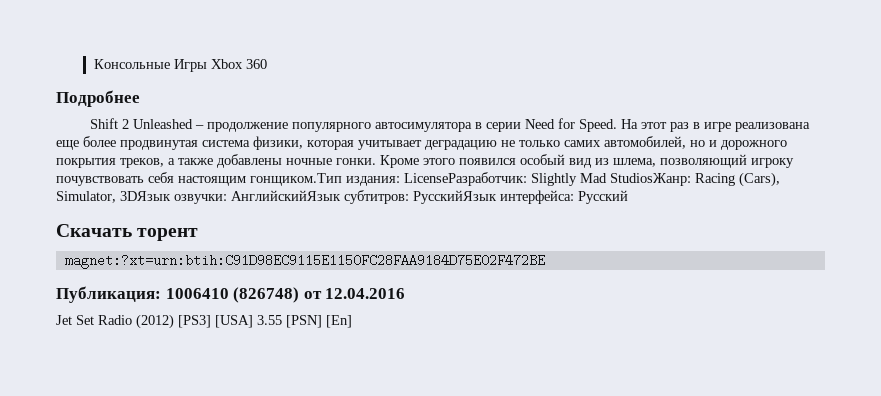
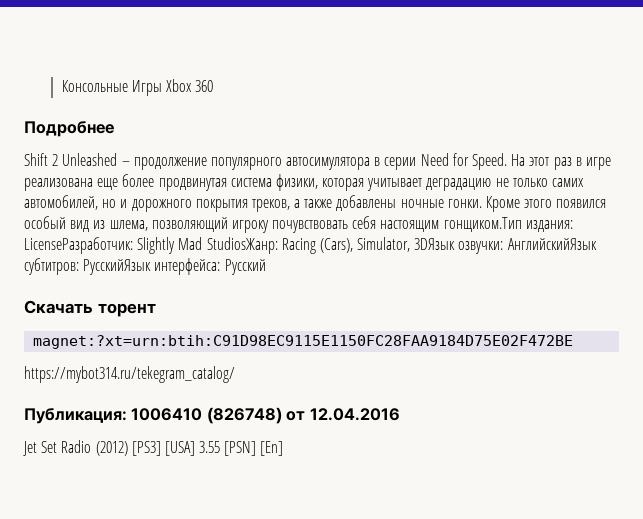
+ https://mybot314.ru/tekegram_catalog/

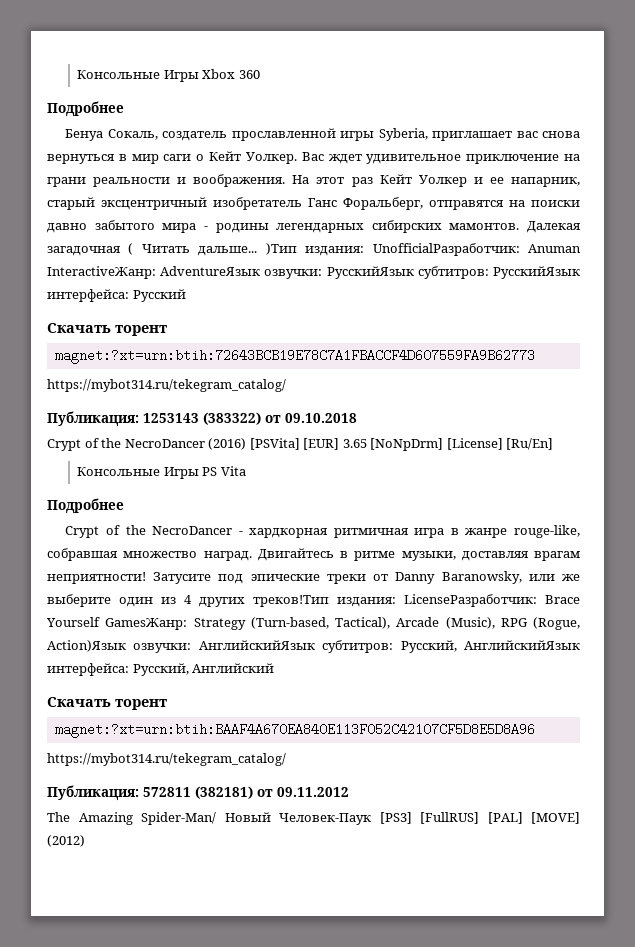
- Shift 2 Unleashed – продолжение популярного автосимулятора в серии Need for Speed. На этот раз в игре реализована еще более продвинутая система физики, которая учитывает деградацию не только самих автомобилей, но и дорожного покрытия треков, а также добавлены ночные гонки. Кроме этого появился особый вид из шлема, позволяющий игроку почувствовать себя настоящим гонщиком.Тип издания: LicenseРазработчик: Slightly Mad StudiosЖанр: Racing (Cars), Simulator, 3DЯзык озвучки: АнглийскийЯзык субтитров: РусскийЯзык интерфейса: Русский
+ Бенуа Сокаль, создатель прославленной игры Syberia, приглашает вас снова вернуться в мир саги о Кейт Уолкер. Вас ждет удивительное приключение на грани реальности и воображения. На этот раз Кейт Уолкер и ее напарник, старый эксцентричный изобретатель Ганс Форальберг, отправятся на поиски давно забытого мира - родины легендарных сибирских мамонтов. Далекая загадочная ( Читать дальше... )Тип издания: UnofficialРазработчик: Anuman InteractiveЖанр: AdventureЯзык озвучки: РусскийЯзык субтитров: РусскийЯзык интерфейса: Русский
- magnet:?xt=urn:btih:C91D98EC9115E1150FC28FAA9184D75E02F472BE
+ magnet:?xt=urn:btih:72643BCB19E78C7A1FBACCF4D607559FA9B62773
  https://mybot314.ru/tekegram_catalog/
- Публикация: 1006410 (826748) от 12.04.2016
- Jet Set Radio (2012) [PS3] [USA] 3.55 [PSN] [En]
+ Публикация: 1253143 (383322) от 09.10.2018
+ Crypt of the NecroDancer (2016) [PSVita] [EUR] 3.65 [NoNpDrm] [License] [Ru/En]
+ Консольные Игры PS Vita
+ Подробнее
+ Crypt of the NecroDancer - хардкорная ритмичная игра в жанре rouge-like, собравшая множество наград. Двигайтесь в ритме музыки, доставляя врагам неприятности! Затусите под эпические треки от Danny Baranowsky, или же выберите один из 4 других треков!Тип издания: LicenseРазработчик: Brace Yourself GamesЖанр: Strategy (Turn-based, Tactical), Arcade (Music), RPG (Rogue, Action)Язык озвучки: АнглийскийЯзык субтитров: Русский, АнглийскийЯзык интерфейса: Русский, Английский
+ Скачать торент
+ magnet:?xt=urn:btih:BAAF4A670EA840E113F052C42107CF5D8E5D8A96
+ https://mybot314.ru/tekegram_catalog/
+ Публикация: 572811 (382181) от 09.11.2012
+ The Amazing Spider-Man/ Новый Человек-Паук [PS3] [FullRUS] [PAL] [MOVE] (2012)

